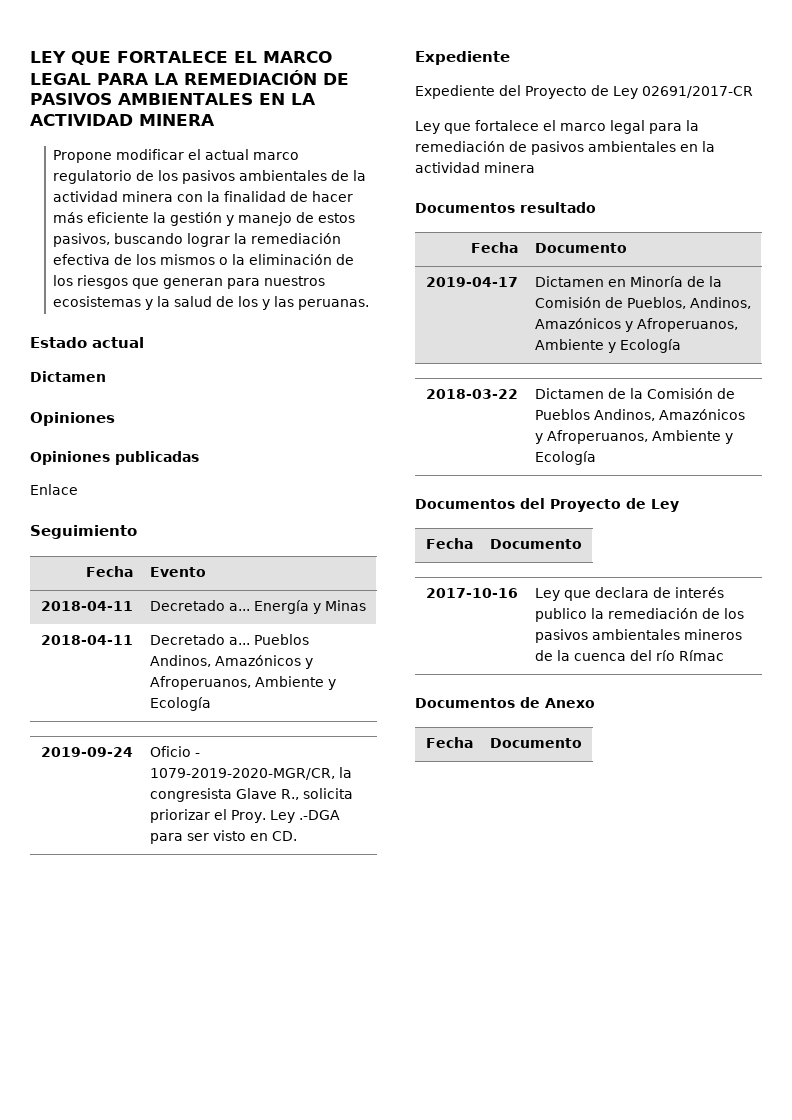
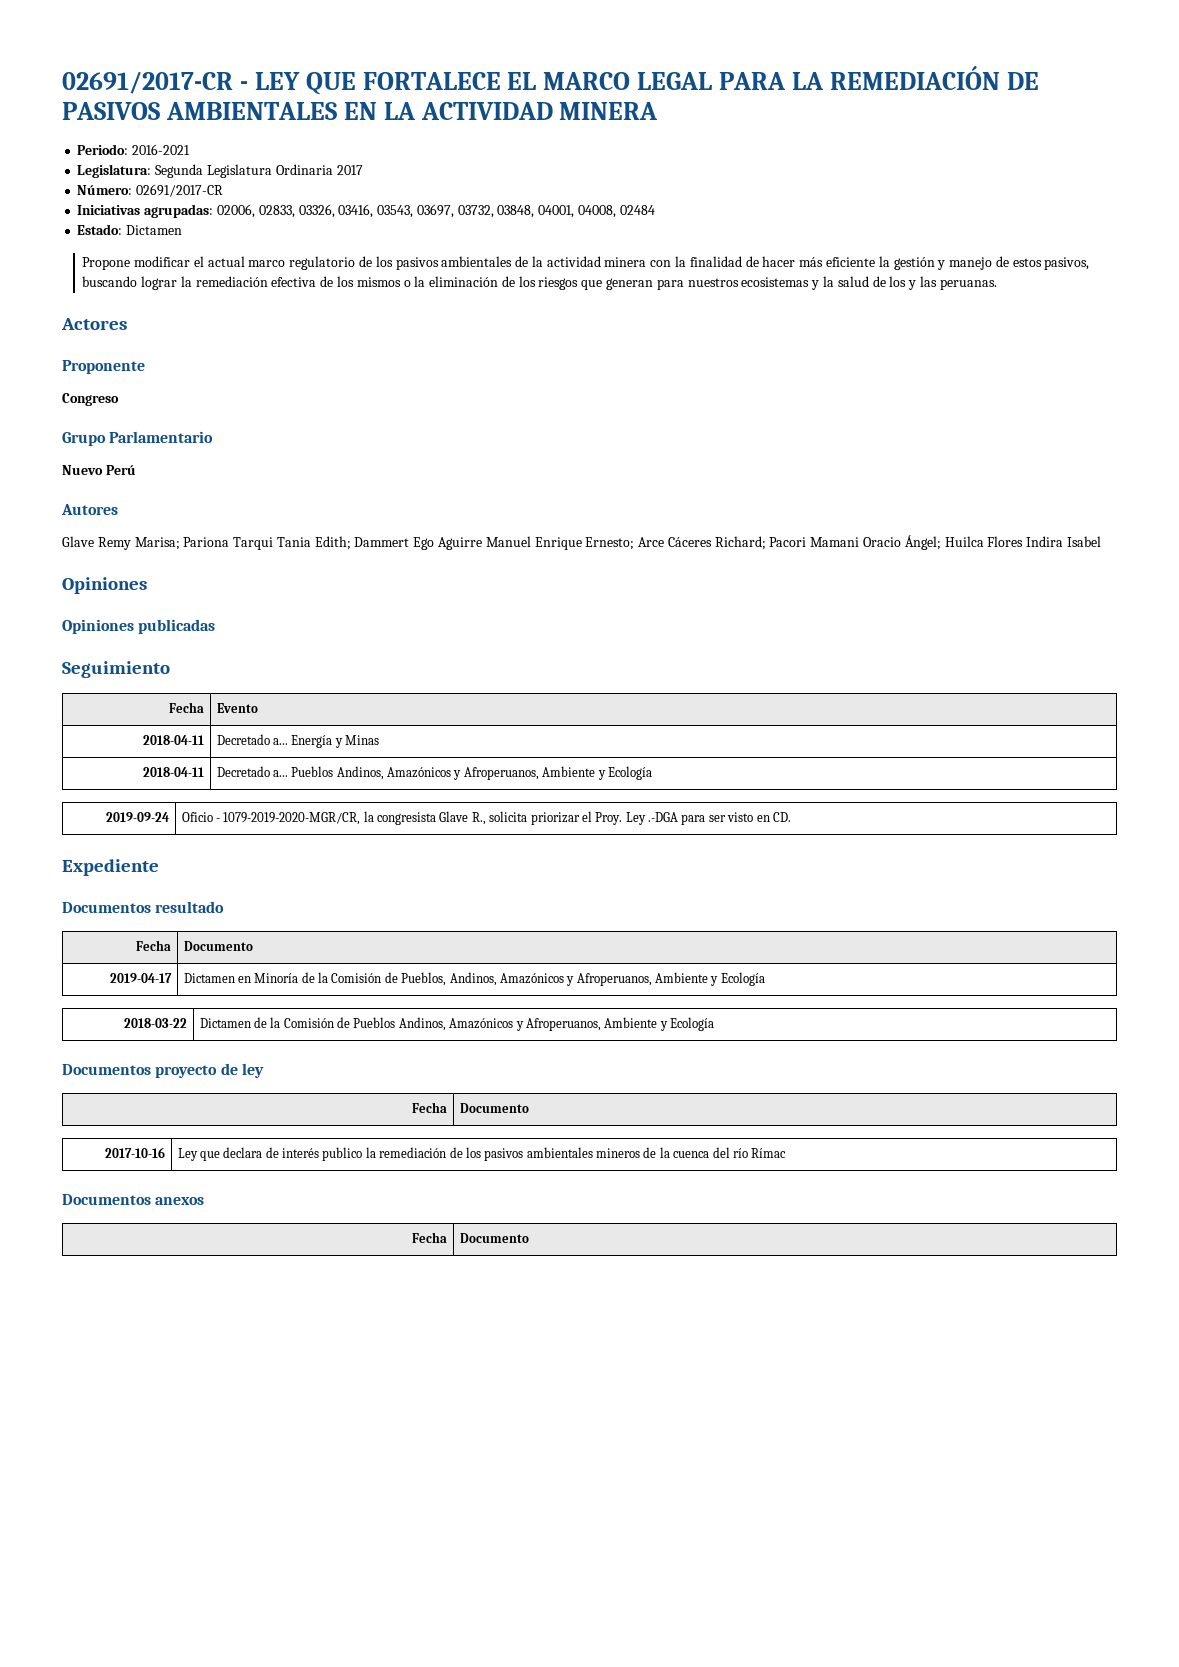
- LEY QUE FORTALECE EL MARCO LEGAL PARA LA REMEDIACIÓN DE PASIVOS AMBIENTALES EN LA ACTIVIDAD MINERA
+ 02691/2017-CR - LEY QUE FORTALECE EL MARCO LEGAL PARA LA REMEDIACIÓN DE PASIVOS AMBIENTALES EN LA ACTIVIDAD MINERA
+ Periodo: 2016-2021
+ Legislatura: Segunda Legislatura Ordinaria 2017
+ Número: 02691/2017-CR
+ Iniciativas agrupadas: 02006, 02833, 03326, 03416, 03543, 03697, 03732, 03848, 04001, 04008, 02484
+ Estado: Dictamen
- Estado actual
- Dictamen
+ Actores
+ Proponente
+ Congreso
+ Grupo Parlamentario
+ Nuevo Perú
+ Autores
+ Glave Remy Marisa; Pariona Tarqui Tania Edith; Dammert Ego Aguirre Manuel Enrique Ernesto; Arce Cáceres Richard; Pacori Mamani Oracio Ángel; Huilca Flores Indira Isabel
- Enlace
- Expediente del Proyecto de Ley 02691/2017-CR
- Ley que fortalece el marco legal para la remediación de pasivos ambientales en la actividad minera
- Documentos del Proyecto de Ley
+ Documentos proyecto de ley
- Documentos de Anexo
+ Documentos anexos

